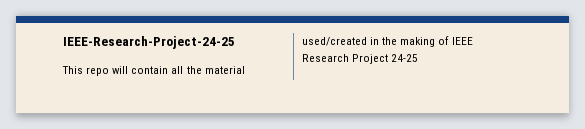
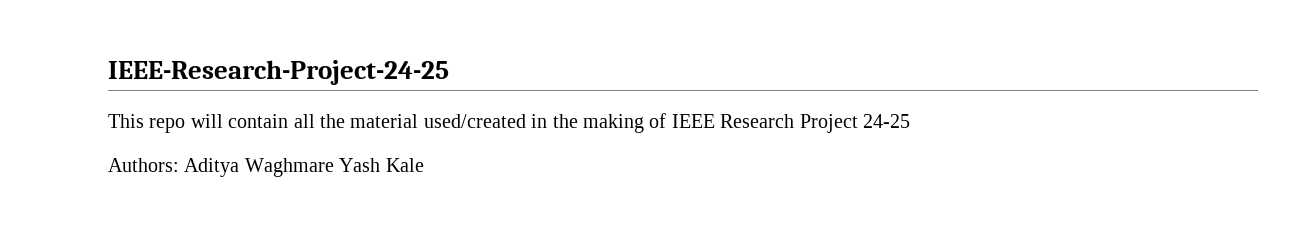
+ Authors: Aditya Waghmare Yash Kale

